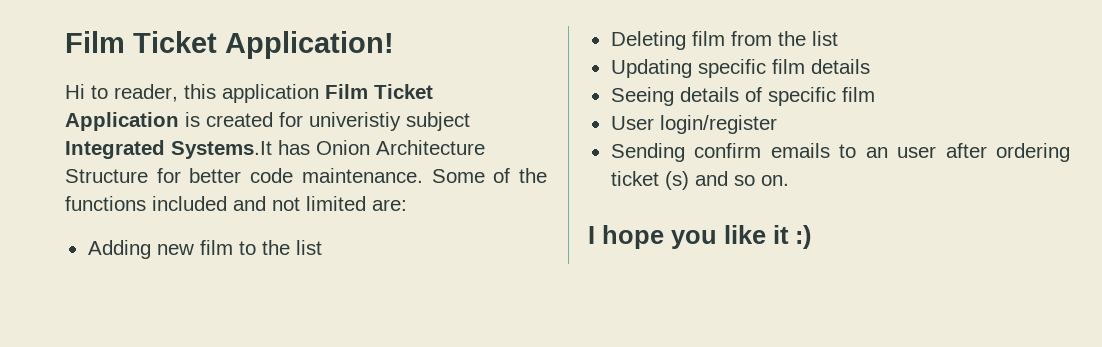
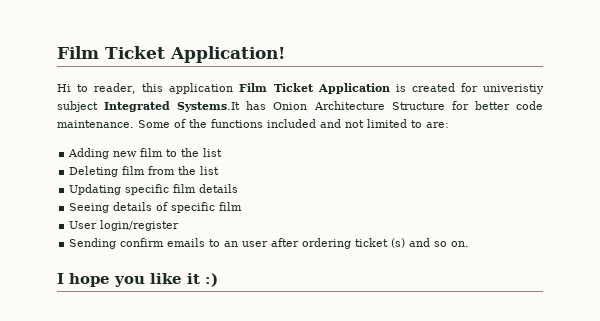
- Some of the functions included and not limited are:
+ Some of the functions included and not limited to are:

